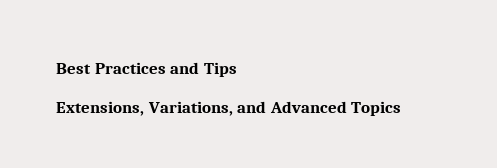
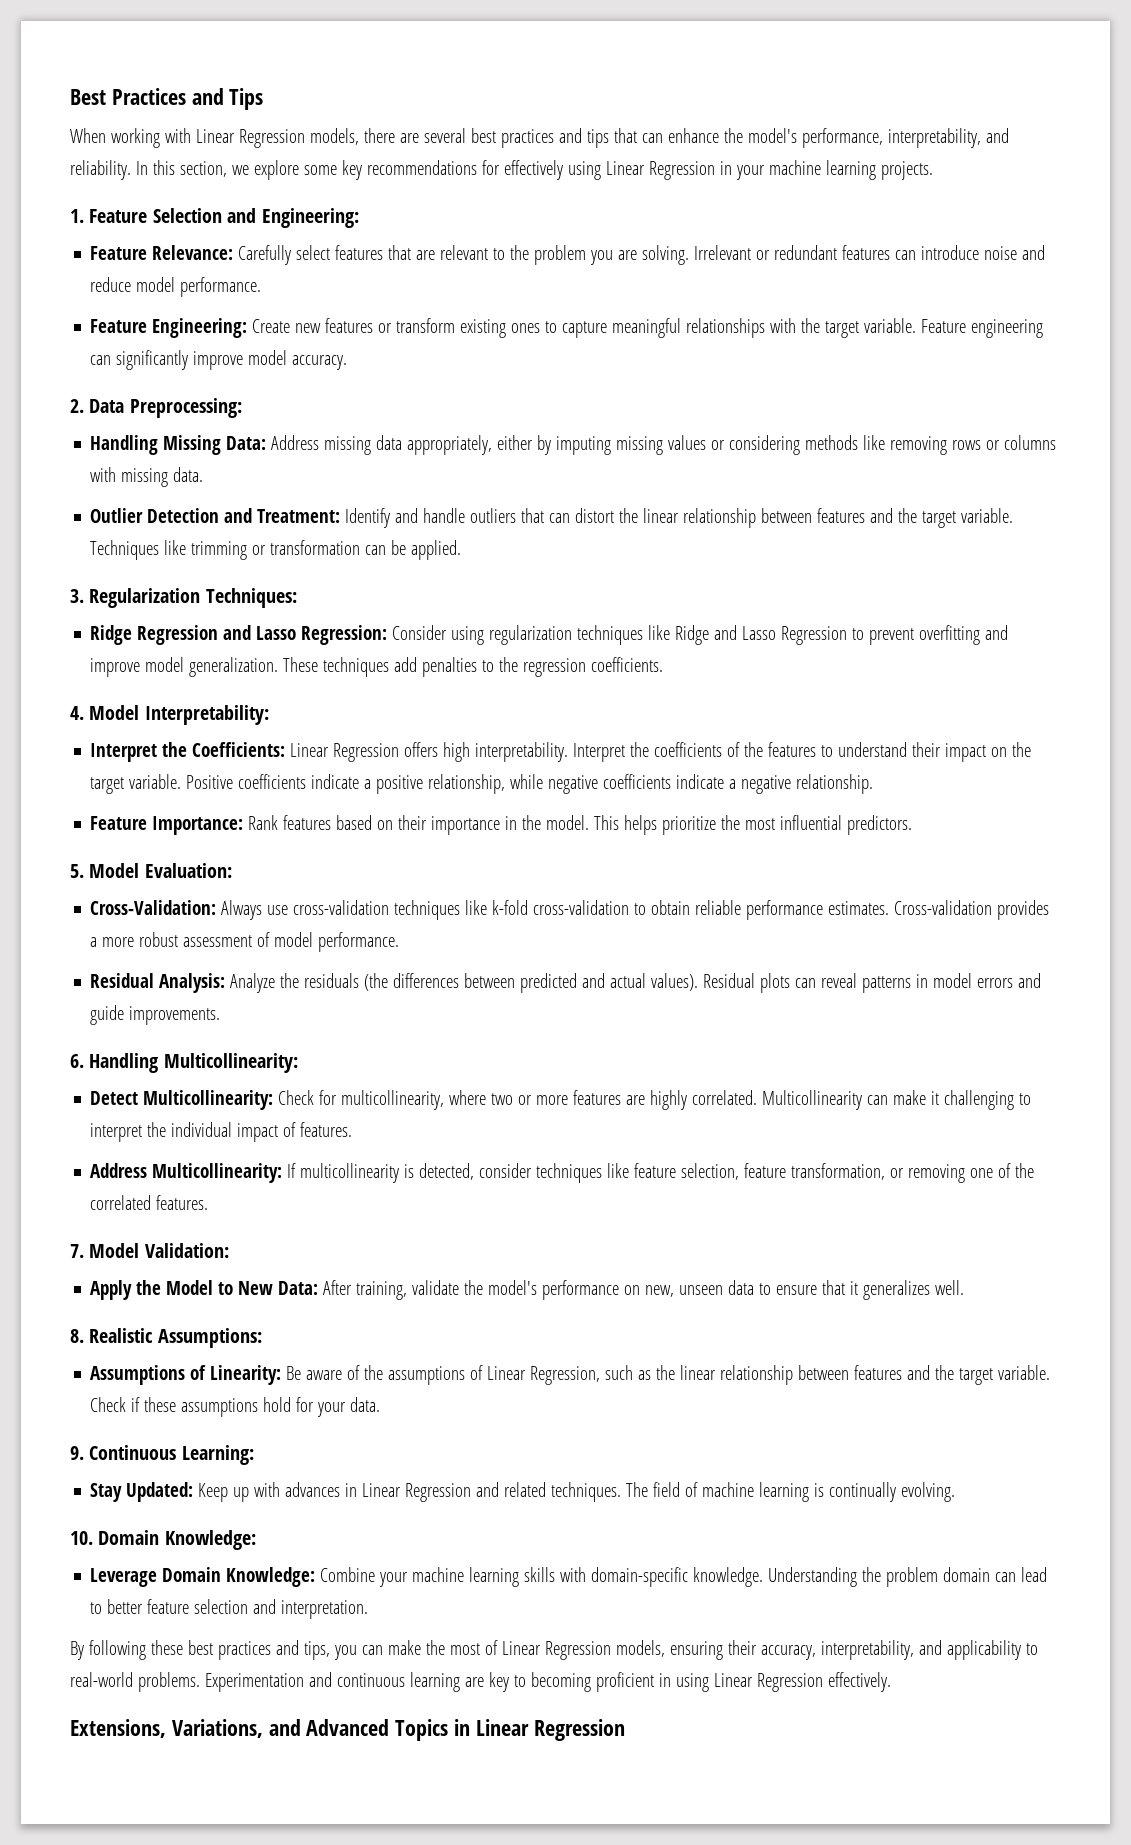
+ When working with Linear Regression models, there are several best practices and tips that can enhance the model's performance, interpretability, and reliability. In this section, we explore some key recommendations for effectively using Linear Regression in your machine learning projects.
+ 1. Feature Selection and Engineering:
+ Feature Relevance: Carefully select features that are relevant to the problem you are solving. Irrelevant or redundant features can introduce noise and reduce model performance.
+ Feature Engineering: Create new features or transform existing ones to capture meaningful relationships with the target variable. Feature engineering can significantly improve model accuracy.
+ 2. Data Preprocessing:
+ Handling Missing Data: Address missing data appropriately, either by imputing missing values or considering methods like removing rows or columns with missing data.
+ Outlier Detection and Treatment: Identify and handle outliers that can distort the linear relationship between features and the target variable. Techniques like trimming or transformation can be applied.
+ 3. Regularization Techniques:
+ Ridge Regression and Lasso Regression: Consider using regularization techniques like Ridge and Lasso Regression to prevent overfitting and improve model generalization. These techniques add penalties to the regression coefficients.
+ 4. Model Interpretability:
+ Interpret the Coefficients: Linear Regression offers high interpretability. Interpret the coefficients of the features to understand their impact on the target variable. Positive coefficients indicate a positive relationship, while negative coefficients indicate a negative relationship.
+ Feature Importance: Rank features based on their importance in the model. This helps prioritize the most influential predictors.
+ 5. Model Evaluation:
+ Cross-Validation: Always use cross-validation techniques like k-fold cross-validation to obtain reliable performance estimates. Cross-validation provides a more robust assessment of model performance.
+ Residual Analysis: Analyze the residuals (the differences between predicted and actual values). Residual plots can reveal patterns in model errors and guide improvements.
+ 6. Handling Multicollinearity:
+ Detect Multicollinearity: Check for multicollinearity, where two or more features are highly correlated. Multicollinearity can make it challenging to interpret the individual impact of features.
+ Address Multicollinearity: If multicollinearity is detected, consider techniques like feature selection, feature transformation, or removing one of the correlated features.
+ 7. Model Validation:
+ Apply the Model to New Data: After training, validate the model's performance on new, unseen data to ensure that it generalizes well.
+ 8. Realistic Assumptions:
+ Assumptions of Linearity: Be aware of the assumptions of Linear Regression, such as the linear relationship between features and the target variable. Check if these assumptions hold for your data.
+ 9. Continuous Learning:
+ Stay Updated: Keep up with advances in Linear Regression and related techniques. The field of machine learning is continually evolving.
+ 10. Domain Knowledge:
+ Leverage Domain Knowledge: Combine your machine learning skills with domain-specific knowledge. Understanding the problem domain can lead to better feature selection and interpretation.
+ By following these best practices and tips, you can make the most of Linear Regression models, ensuring their accuracy, interpretability, and applicability to real-world problems. Experimentation and continuous learning are key to becoming proficient in using Linear Regression effectively.
- Extensions, Variations, and Advanced Topics
+ Extensions, Variations, and Advanced Topics in Linear Regression

